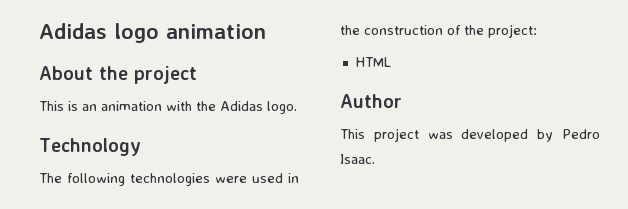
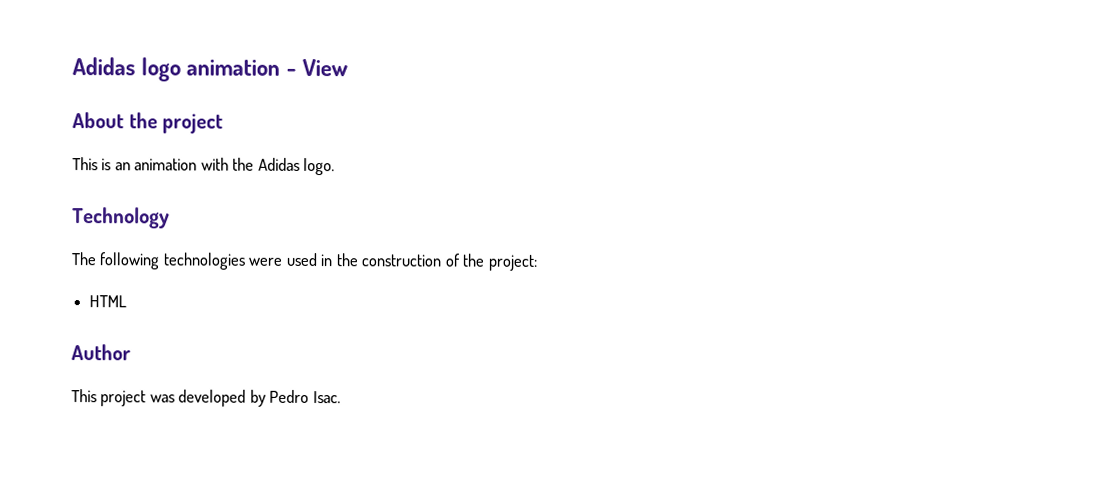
- Adidas logo animation
+ Adidas logo animation - View
- This project was developed by Pedro Isaac.
+ This project was developed by Pedro Isac.

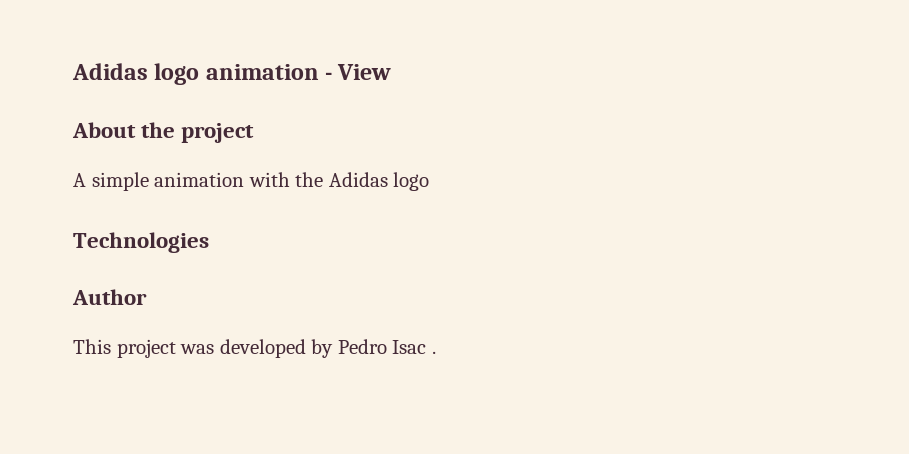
- This is an animation with the Adidas logo.
- Technology
- The following technologies were used in the construction of the project:
- HTML
+ A simple animation with the Adidas logo
+ Technologies
- This project was developed by Pedro Isac.
+ This project was developed by Pedro Isac .

